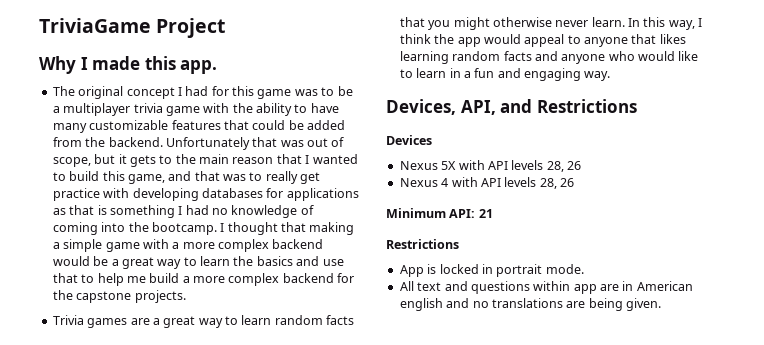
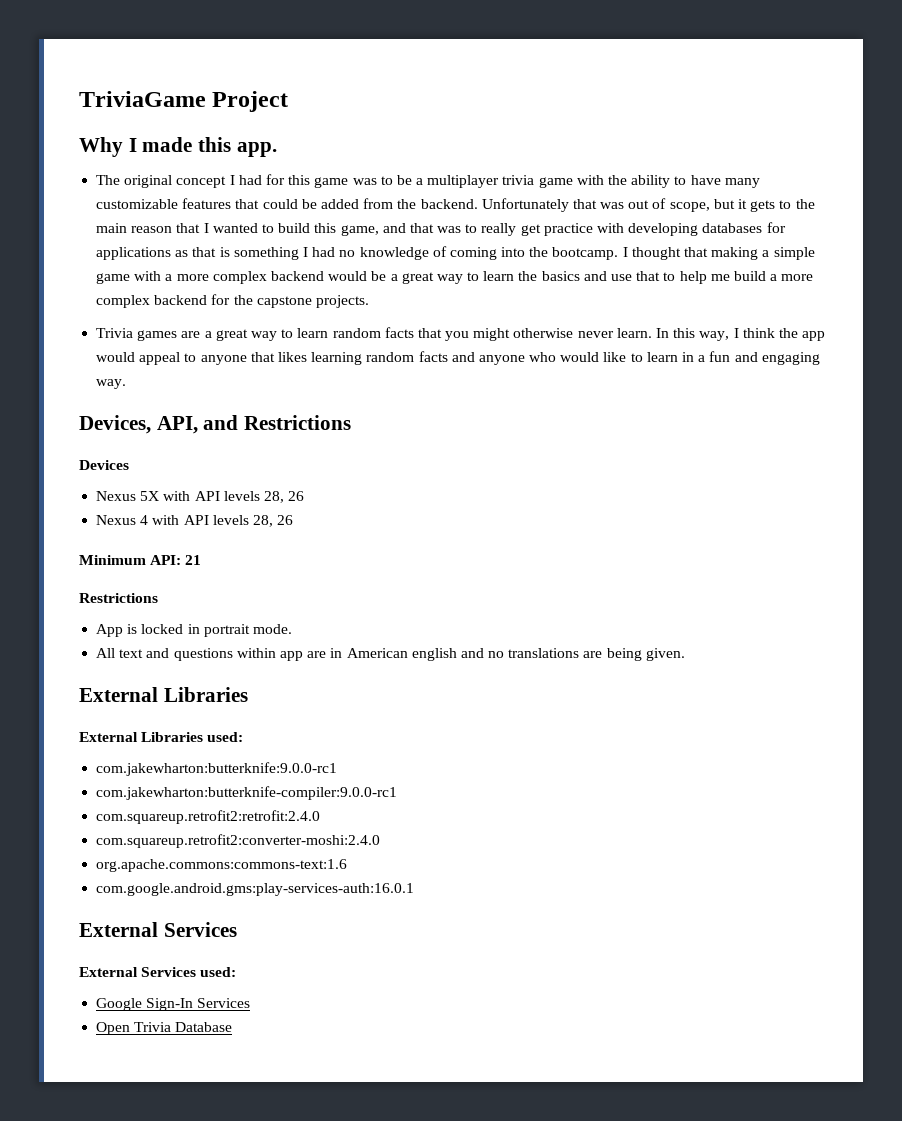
  All text and questions within app are in American english and no translations are being given.
+ External Libraries
+ External Libraries used:
+ com.jakewharton:butterknife:9.0.0-rc1
+ com.jakewharton:butterknife-compiler:9.0.0-rc1
+ com.squareup.retrofit2:retrofit:2.4.0
+ com.squareup.retrofit2:converter-moshi:2.4.0
+ org.apache.commons:commons-text:1.6
+ com.google.android.gms:play-services-auth:16.0.1
+ External Services
+ External Services used:
+ Google Sign-In Services
+ Open Trivia Database

